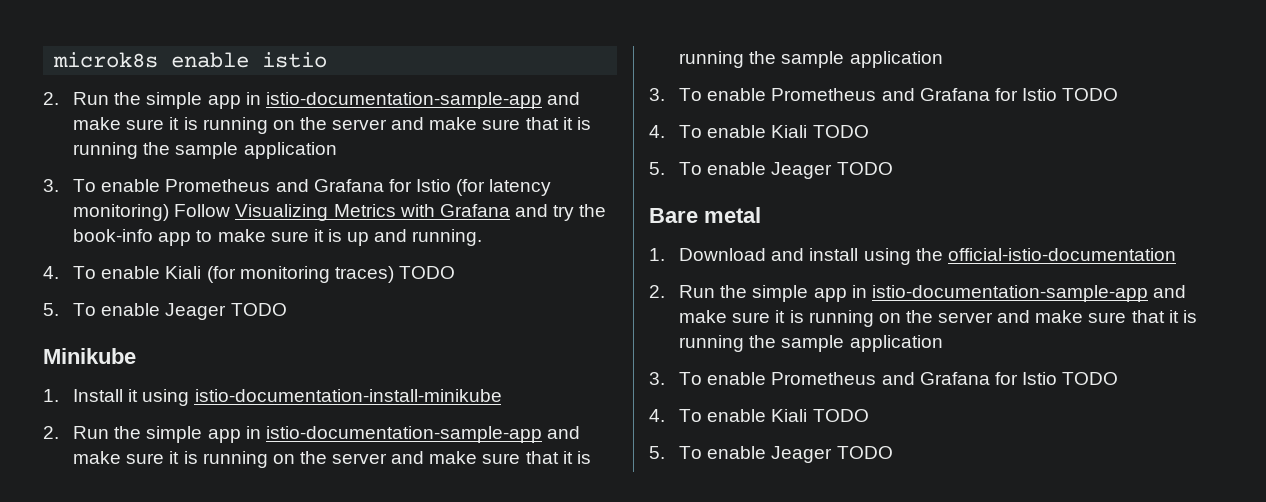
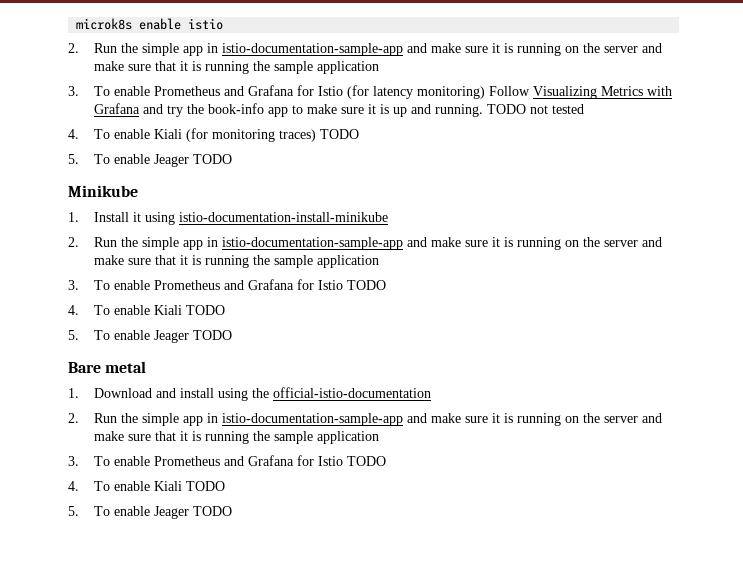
+ TODO not tested

